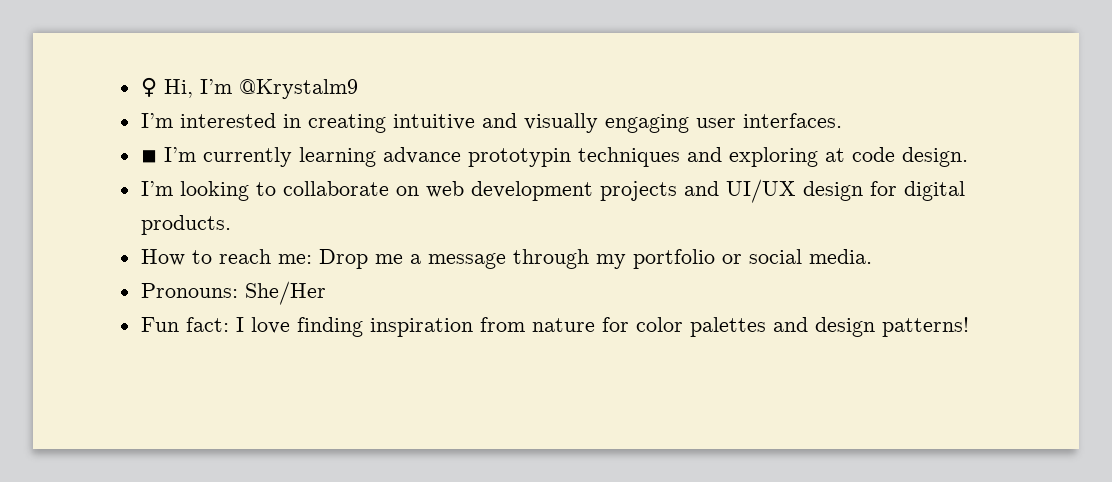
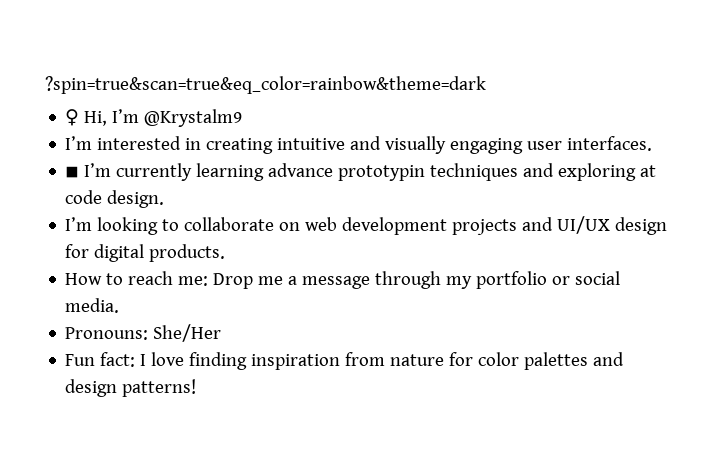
+ ?spin=true&scan=true&eq_color=rainbow&theme=dark

